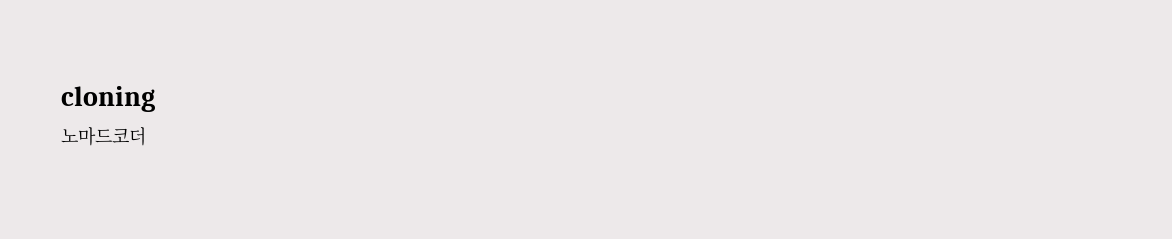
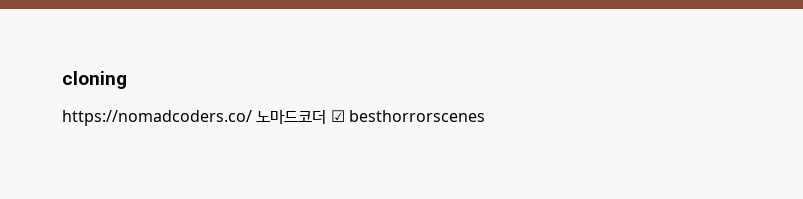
- 노마드코더
+ https://nomadcoders.co/ 노마드코더 ☑ besthorrorscenes

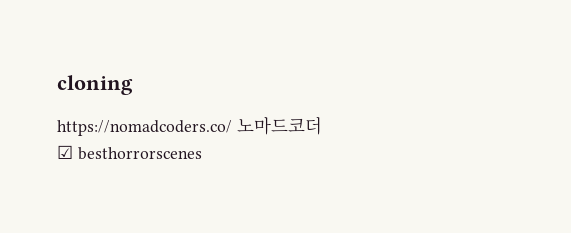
- https://nomadcoders.co/ 노마드코더 ☑ besthorrorscenes
+ https://nomadcoders.co/ 노마드코더
+ ☑ besthorrorscenes

